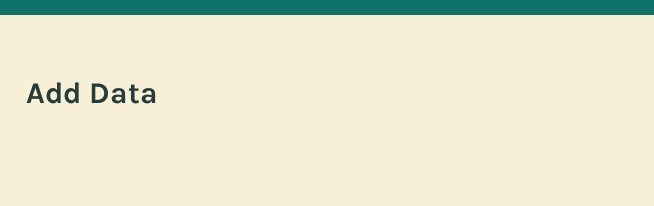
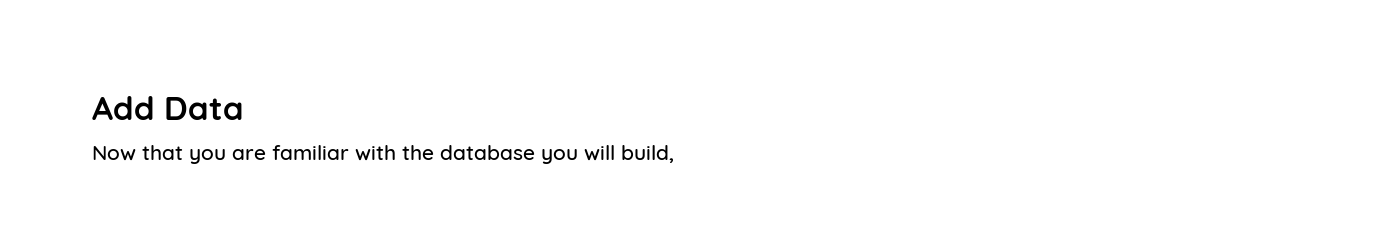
+ Now that you are familiar with the database you will build,

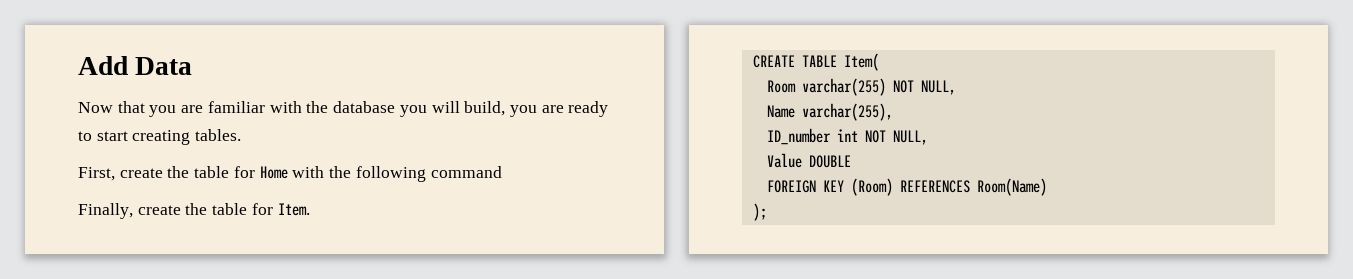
- Now that you are familiar with the database you will build,
+ Now that you are familiar with the database you will build, you are ready to start creating tables.
+ First, create the table for Home with the following command
+ Finally, create the table for Item.
+ CREATE TABLE Item(
+ Room varchar(255) NOT NULL,
+ Name varchar(255),
+ ID_number int NOT NULL,
+ Value DOUBLE
+ FOREIGN KEY (Room) REFERENCES Room(Name)
+ );

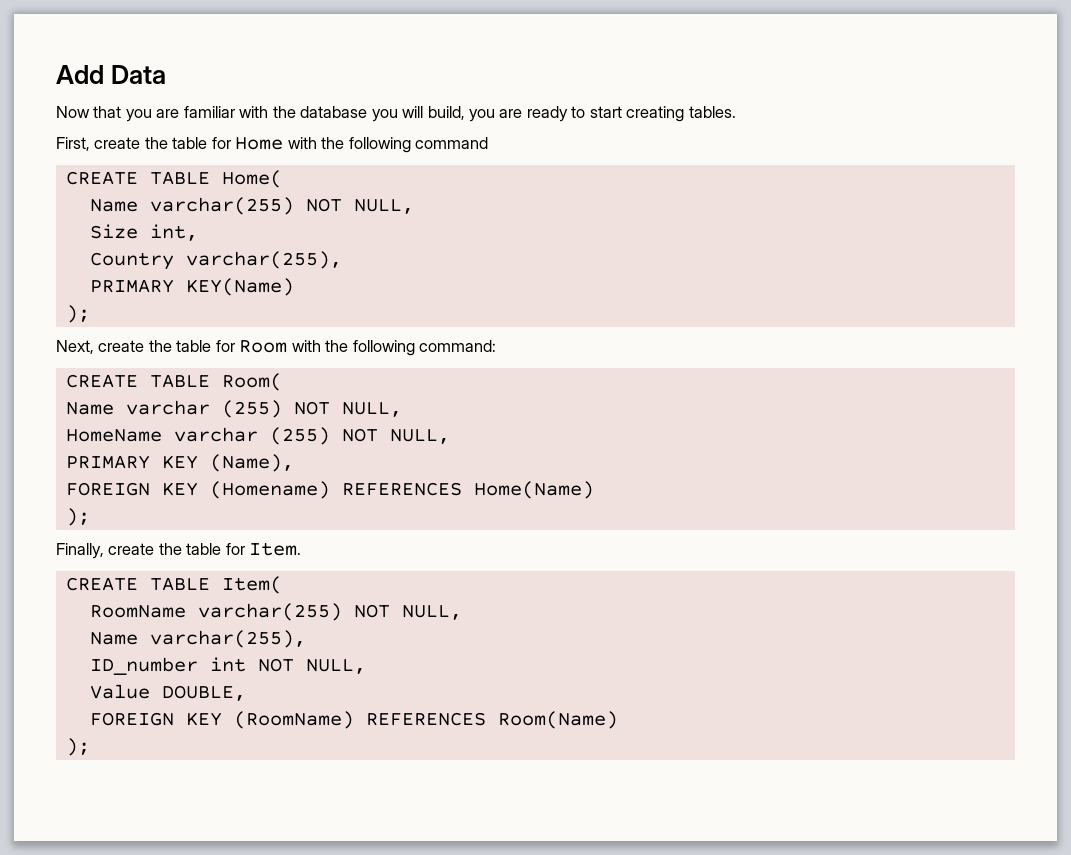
+ CREATE TABLE Home(
+ Name varchar(255) NOT NULL,
+ Size int,
+ Country varchar(255),
+ PRIMARY KEY(Name)
+ );
+ Next, create the table for Room with the following command:
+ CREATE TABLE Room(
+ Name varchar (255) NOT NULL,
+ HomeName varchar (255) NOT NULL,
+ PRIMARY KEY (Name),
+ FOREIGN KEY (Homename) REFERENCES Home(Name)
+ );
- Room varchar(255) NOT NULL,
+ RoomName varchar(255) NOT NULL,
- Value DOUBLE
- FOREIGN KEY (Room) REFERENCES Room(Name)
+ Value DOUBLE,
+ FOREIGN KEY (RoomName) REFERENCES Room(Name)

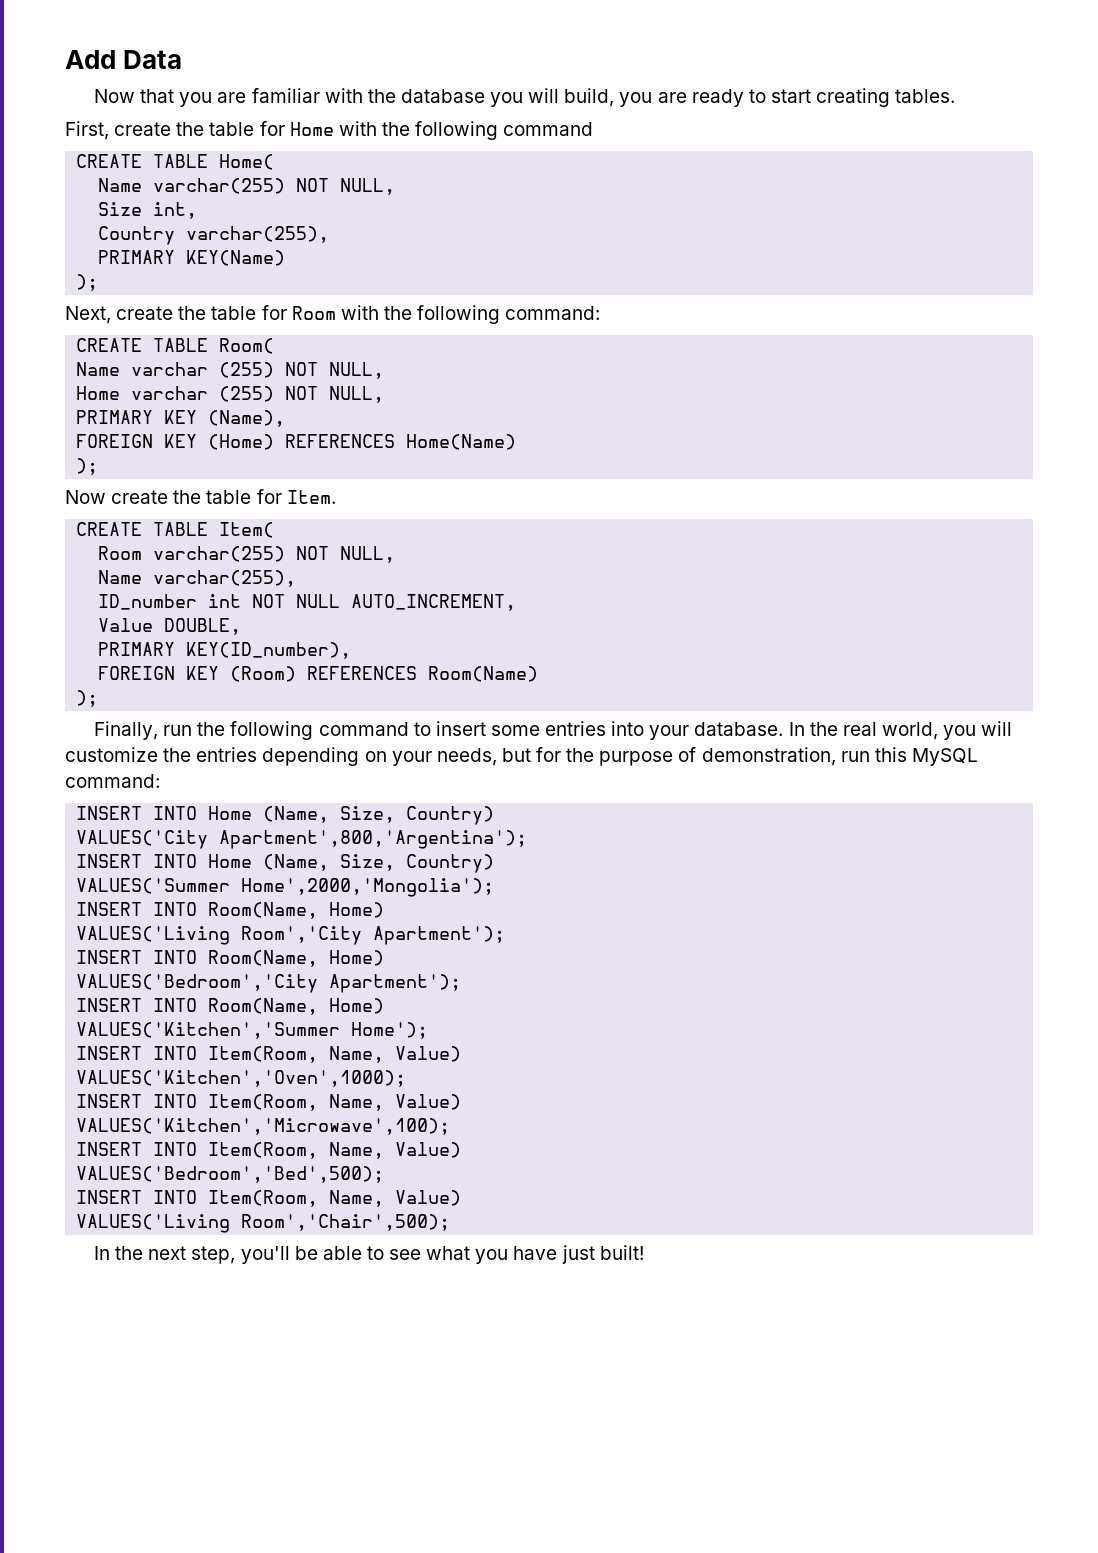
- HomeName varchar (255) NOT NULL,
+ Home varchar (255) NOT NULL,
- FOREIGN KEY (Homename) REFERENCES Home(Name)
+ FOREIGN KEY (Home) REFERENCES Home(Name)
- Finally, create the table for Item.
+ Now create the table for Item.
- RoomName varchar(255) NOT NULL,
+ Room varchar(255) NOT NULL,
- ID_number int NOT NULL,
+ ID_number int NOT NULL AUTO_INCREMENT,
- FOREIGN KEY (RoomName) REFERENCES Room(Name)
+ PRIMARY KEY(ID_number),
+ FOREIGN KEY (Room) REFERENCES Room(Name)
+ Finally, run the following command to insert some entries into your database. In the real world, you will customize the entries depending on your needs, but for the purpose of demonstration, run this MySQL command:
+ INSERT INTO Home (Name, Size, Country)
+ VALUES('City Apartment',800,'Argentina');
+ INSERT INTO Home (Name, Size, Country)
+ VALUES('Summer Home',2000,'Mongolia');
+ INSERT INTO Room(Name, Home)
+ VALUES('Living Room','City Apartment');
+ INSERT INTO Room(Name, Home)
+ VALUES('Bedroom','City Apartment');
+ INSERT INTO Room(Name, Home)
+ VALUES('Kitchen','Summer Home');
+ INSERT INTO Item(Room, Name, Value)
+ VALUES('Kitchen','Oven',1000);
+ INSERT INTO Item(Room, Name, Value)
+ VALUES('Kitchen','Microwave',100);
+ INSERT INTO Item(Room, Name, Value)
+ VALUES('Bedroom','Bed',500);
+ INSERT INTO Item(Room, Name, Value)
+ VALUES('Living Room','Chair',500);
+ In the next step, you'll be able to see what you have just built!

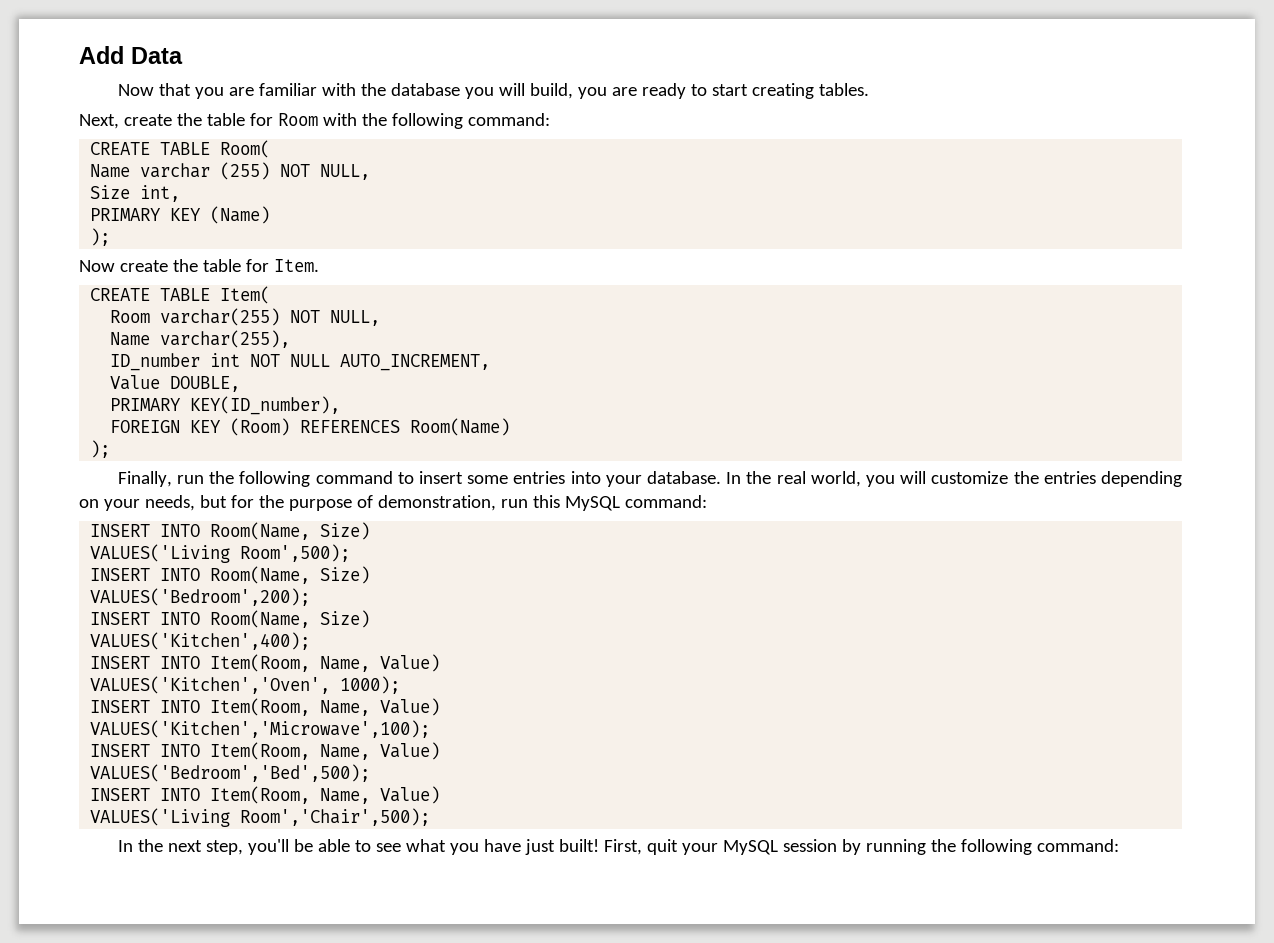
- First, create the table for Home with the following command
- CREATE TABLE Home(
- Name varchar(255) NOT NULL,
- Size int,
- Country varchar(255),
- PRIMARY KEY(Name)
- );
- Home varchar (255) NOT NULL,
- PRIMARY KEY (Name),
- FOREIGN KEY (Home) REFERENCES Home(Name)
+ Size int,
+ PRIMARY KEY (Name)
  In the real world, you will customize the entries depending on your needs, but for the purpose of demonstration, run this MySQL command:
- INSERT INTO Home (Name, Size, Country)
- VALUES('City Apartment',800,'Argentina');
- INSERT INTO Home (Name, Size, Country)
- VALUES('Summer Home',2000,'Mongolia');
- INSERT INTO Room(Name, Home)
- VALUES('Living Room','City Apartment');
- INSERT INTO Room(Name, Home)
- VALUES('Bedroom','City Apartment');
- INSERT INTO Room(Name, Home)
- VALUES('Kitchen','Summer Home');
+ INSERT INTO Room(Name, Size)
+ VALUES('Living Room',500);
+ INSERT INTO Room(Name, Size)
+ VALUES('Bedroom',200);
+ INSERT INTO Room(Name, Size)
+ VALUES('Kitchen',400);
  INSERT INTO Item(Room, Name, Value)
- VALUES('Kitchen','Oven',1000);
+ VALUES('Kitchen','Oven', 1000);
+ First, quit your MySQL session by running the following command:

